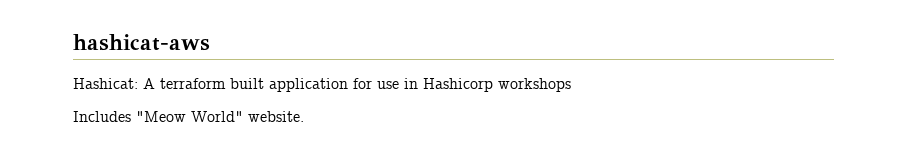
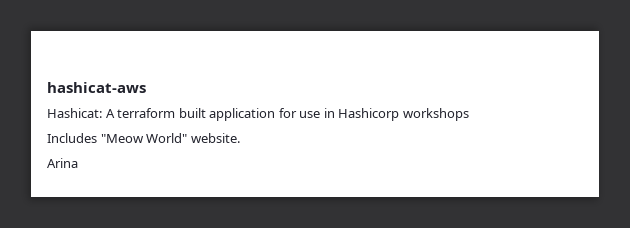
+ Arina

